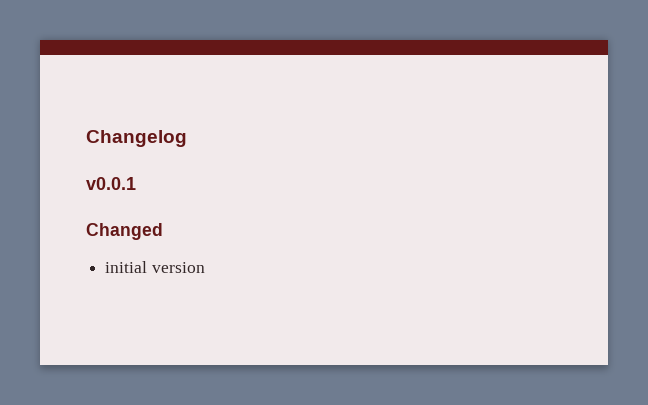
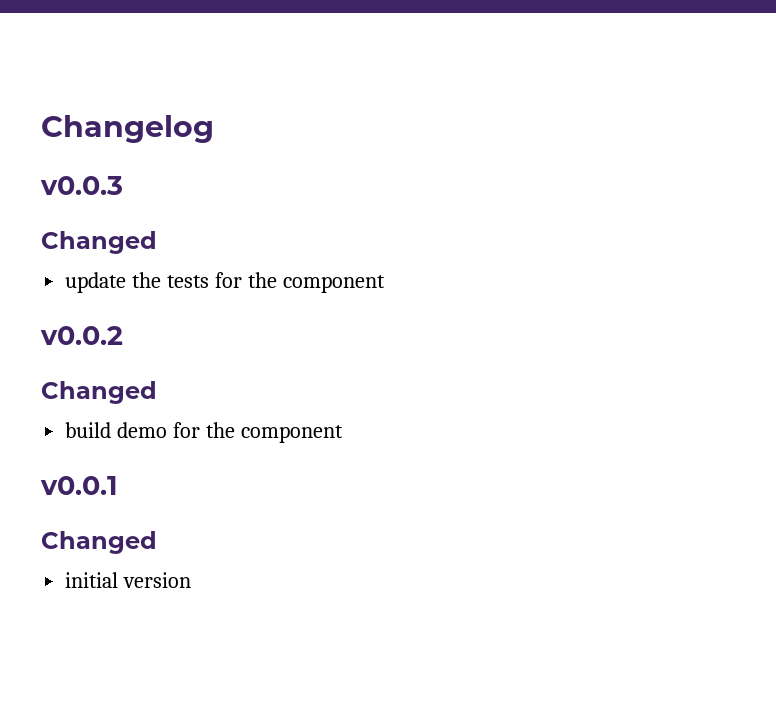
+ v0.0.3
+ Changed
+ update the tests for the component
+ v0.0.2
+ Changed
+ build demo for the component

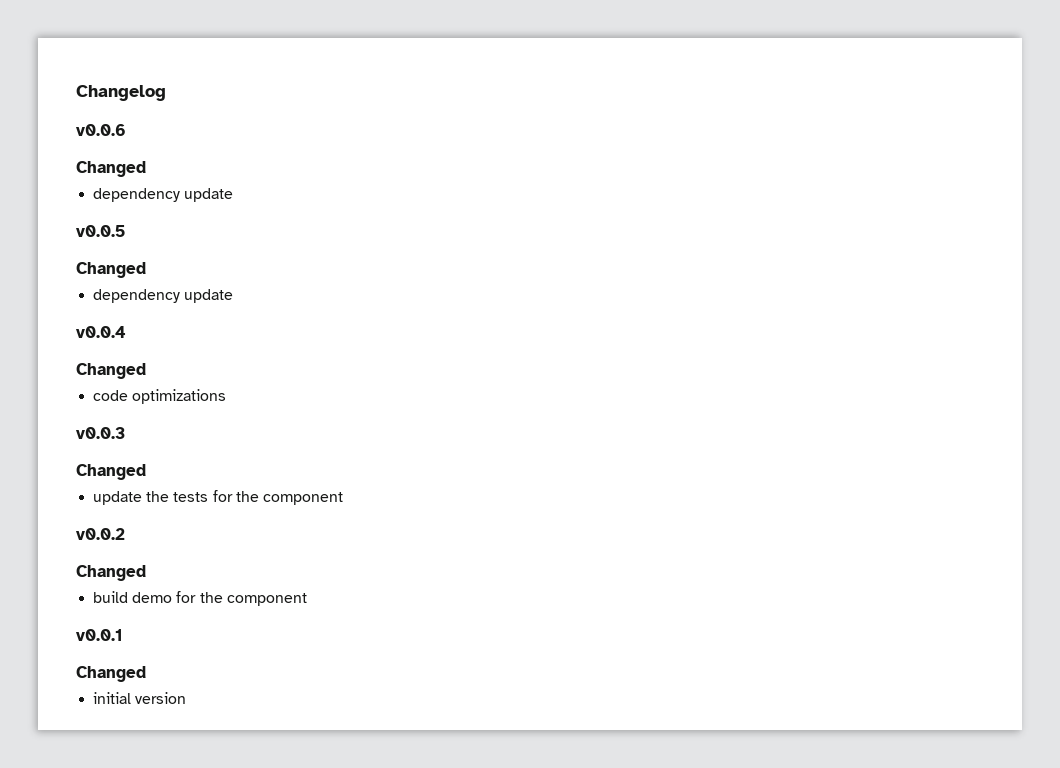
+ v0.0.6
+ Changed
+ dependency update
+ v0.0.5
+ Changed
+ dependency update
+ v0.0.4
+ Changed
+ code optimizations

